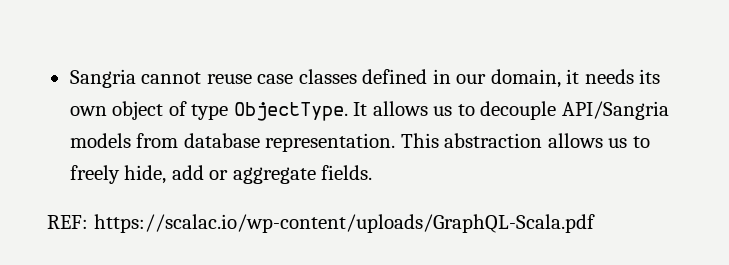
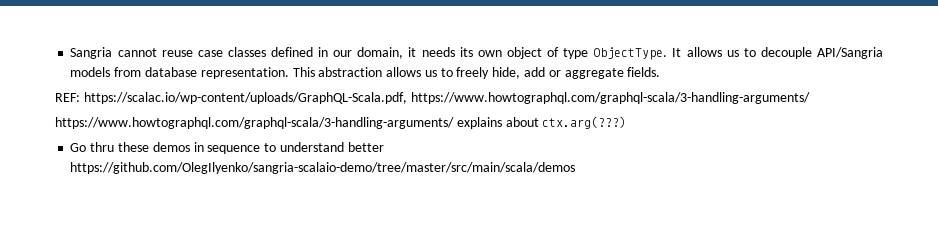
- REF: https://scalac.io/wp-content/uploads/GraphQL-Scala.pdf
+ REF: https://scalac.io/wp-content/uploads/GraphQL-Scala.pdf, https://www.howtographql.com/graphql-scala/3-handling-arguments/
+ https://www.howtographql.com/graphql-scala/3-handling-arguments/ explains about ctx.arg(???)
+ Go thru these demos in sequence to understand better https://github.com/OlegIlyenko/sangria-scalaio-demo/tree/master/src/main/scala/demos

